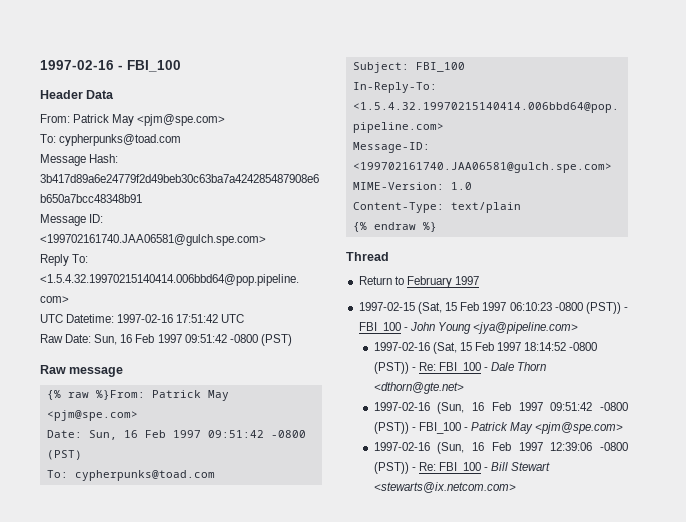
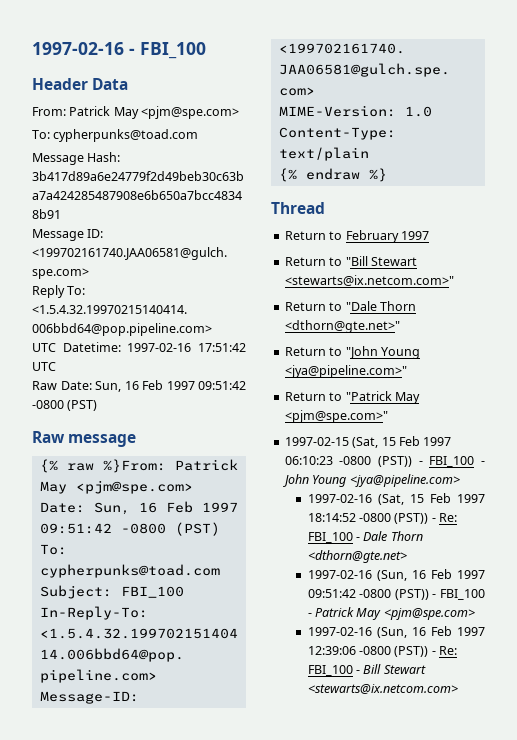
+ Return to "Bill Stewart <stewarts@ix.netcom.com>"
+ Return to "Dale Thorn <dthorn@gte.net>"
+ Return to "John Young <jya@pipeline.com>"
+ Return to "Patrick May <pjm@spe.com>"

